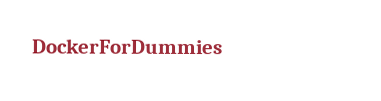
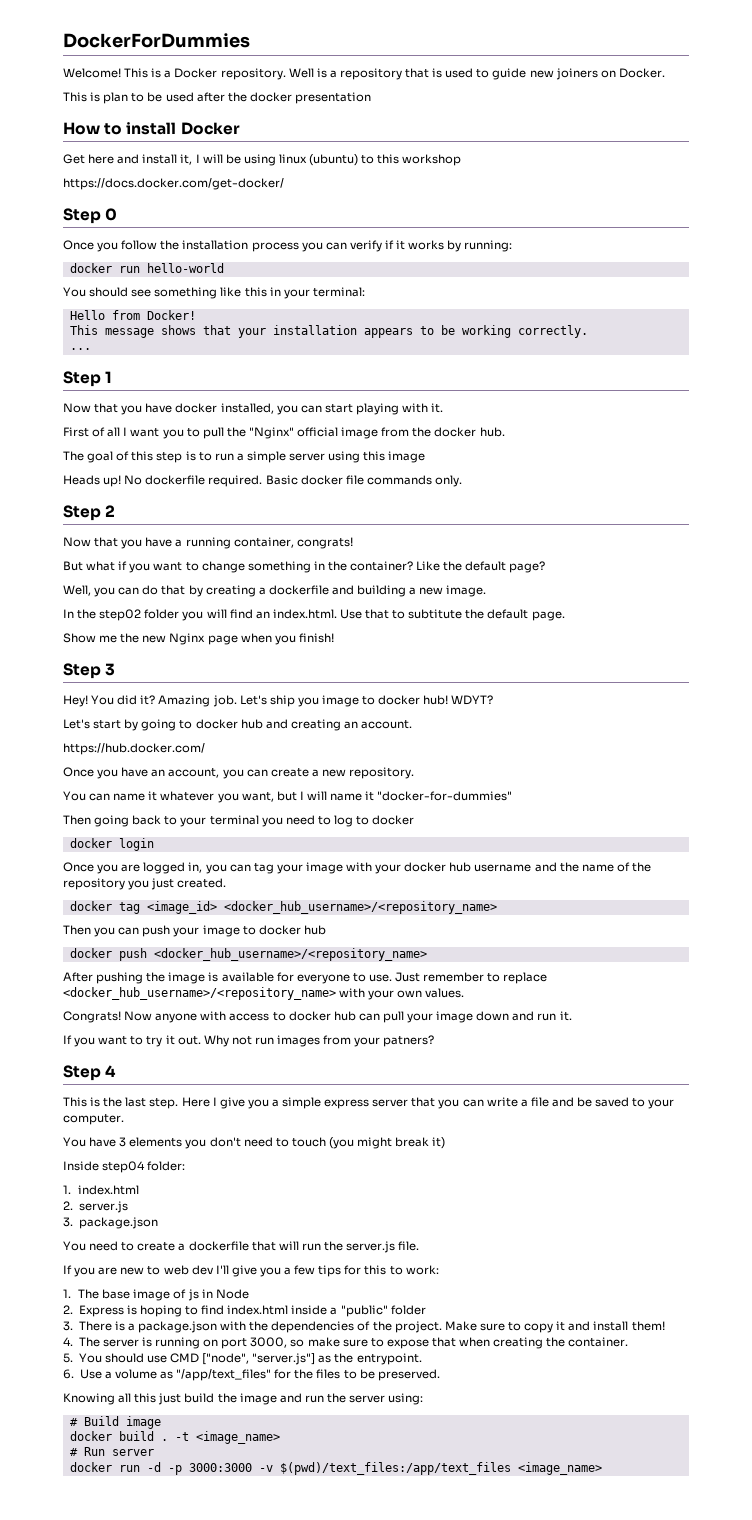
+ Welcome! This is a Docker repository. Well is a repository that is used to guide new joiners on Docker.
+ This is plan to be used after the docker presentation
+ How to install Docker
+ Get here and install it, I will be using linux (ubuntu) to this workshop
+ https://docs.docker.com/get-docker/
+ Step 0
+ Once you follow the installation process you can verify if it works by running:
+ docker run hello-world
+ You should see something like this in your terminal:
+ Hello from Docker!
+ This message shows that your installation appears to be working correctly.
+ ...
+ Step 1
+ Now that you have docker installed, you can start playing with it.
+ First of all I want you to pull the "Nginx" official image from the docker hub.
+ The goal of this step is to run a simple server using this image
+ Heads up! No dockerfile required. Basic docker file commands only.
+ Step 2
+ Now that you have a running container, congrats!
+ But what if you want to change something in the container? Like the default page?
+ Well, you can do that by creating a dockerfile and building a new image.
+ In the step02 folder you will find an index.html. Use that to subtitute the default page.
+ Show me the new Nginx page when you finish!
+ Step 3
+ Hey! You did it? Amazing job. Let's ship you image to docker hub! WDYT?
+ Let's start by going to docker hub and creating an account.
+ https://hub.docker.com/
+ Once you have an account, you can create a new repository.
+ You can name it whatever you want, but I will name it "docker-for-dummies"
+ Then going back to your terminal you need to log to docker
+ docker login
+ Once you are logged in, you can tag your image with your docker hub username and the name of the repository you just created.
+ docker tag <image_id> <docker_hub_username>/<repository_name>
+ Then you can push your image to docker hub
+ docker push <docker_hub_username>/<repository_name>
+ After pushing the image is available for everyone to use. Just remember to replace <docker_hub_username>/<repository_name> with your own values.
+ Congrats! Now anyone with access to docker hub can pull your image down and run it.
+ If you want to try it out. Why not run images from your patners?
+ Step 4
+ This is the last step. Here I give you a simple express server that you can write a file and be saved to your computer.
+ You have 3 elements you don't need to touch (you might break it)
+ Inside step04 folder:
+ 1. index.html
+ 2. server.js
+ 3. package.json
+ You need to create a dockerfile that will run the server.js file.
+ If you are new to web dev I'll give you a few tips for this to work:
+ 1. The base image of js in Node
+ 2. Express is hoping to find index.html inside a "public" folder
+ 3. There is a package.json with the dependencies of the project. Make sure to copy it and install them!
+ 4. The server is running on port 3000, so make sure to expose that when creating the container.
+ 5. You should use CMD ["node", "server.js"] as the entrypoint.
+ 6. Use a volume as "/app/text_files" for the files to be preserved.
+ Knowing all this just build the image and run the server using:
+ # Build image
+ docker build . -t <image_name>
+ # Run server
+ docker run -d -p 3000:3000 -v $(pwd)/text_files:/app/text_files <image_name>

